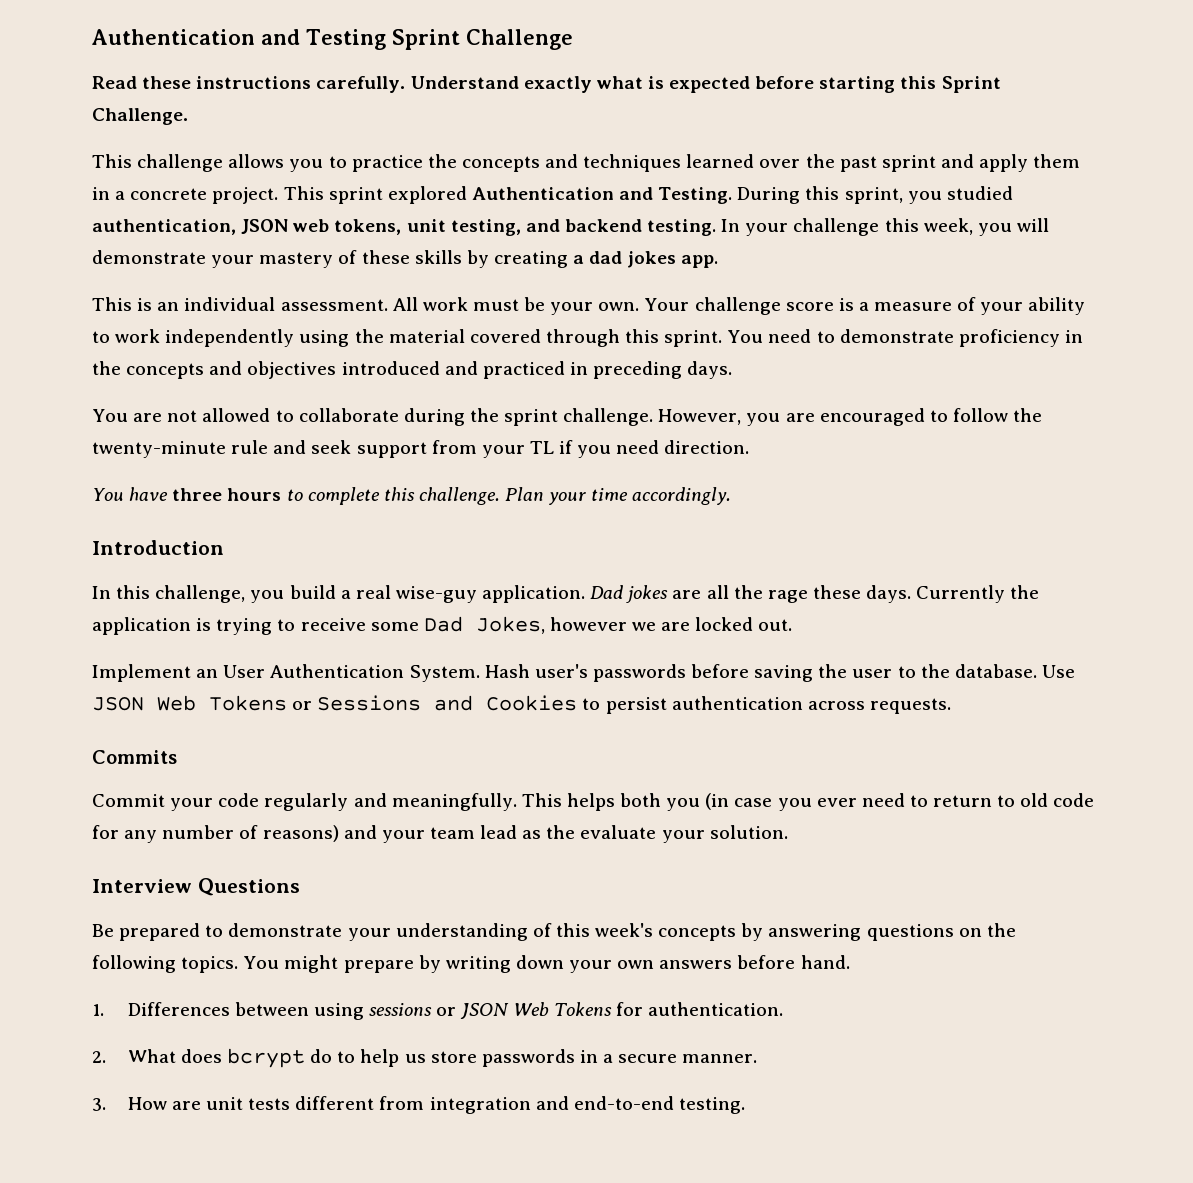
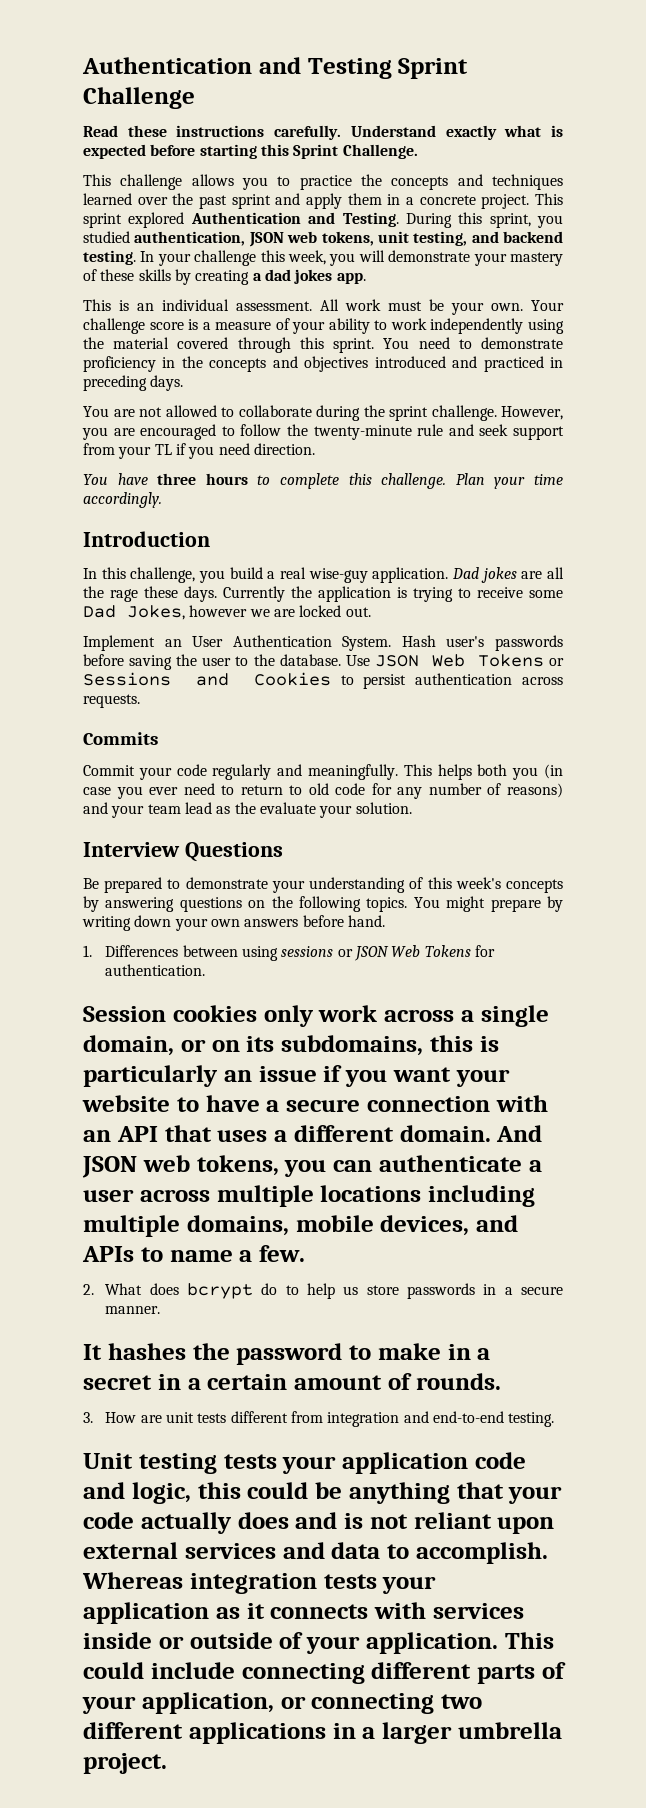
+ Session cookies only work across a single domain, or on its subdomains, this is particularly an issue if you want your website to have a secure connection with an API that uses a different domain. And JSON web tokens, you can authenticate a user across multiple locations including multiple domains, mobile devices, and APIs to name a few.
+ It hashes the password to make in a secret in a certain amount of rounds.
+ Unit testing tests your application code and logic, this could be anything that your code actually does and is not reliant upon external services and data to accomplish. Whereas integration tests your application as it connects with services inside or outside of your application. This could include connecting different parts of your application, or connecting two different applications in a larger umbrella project.

